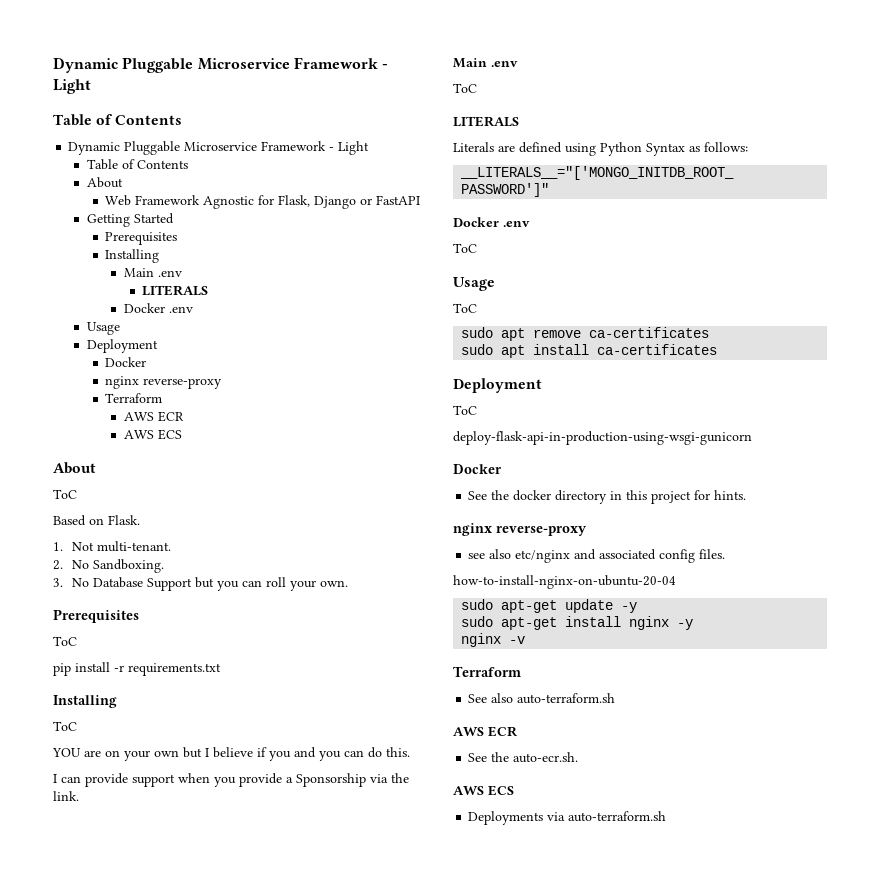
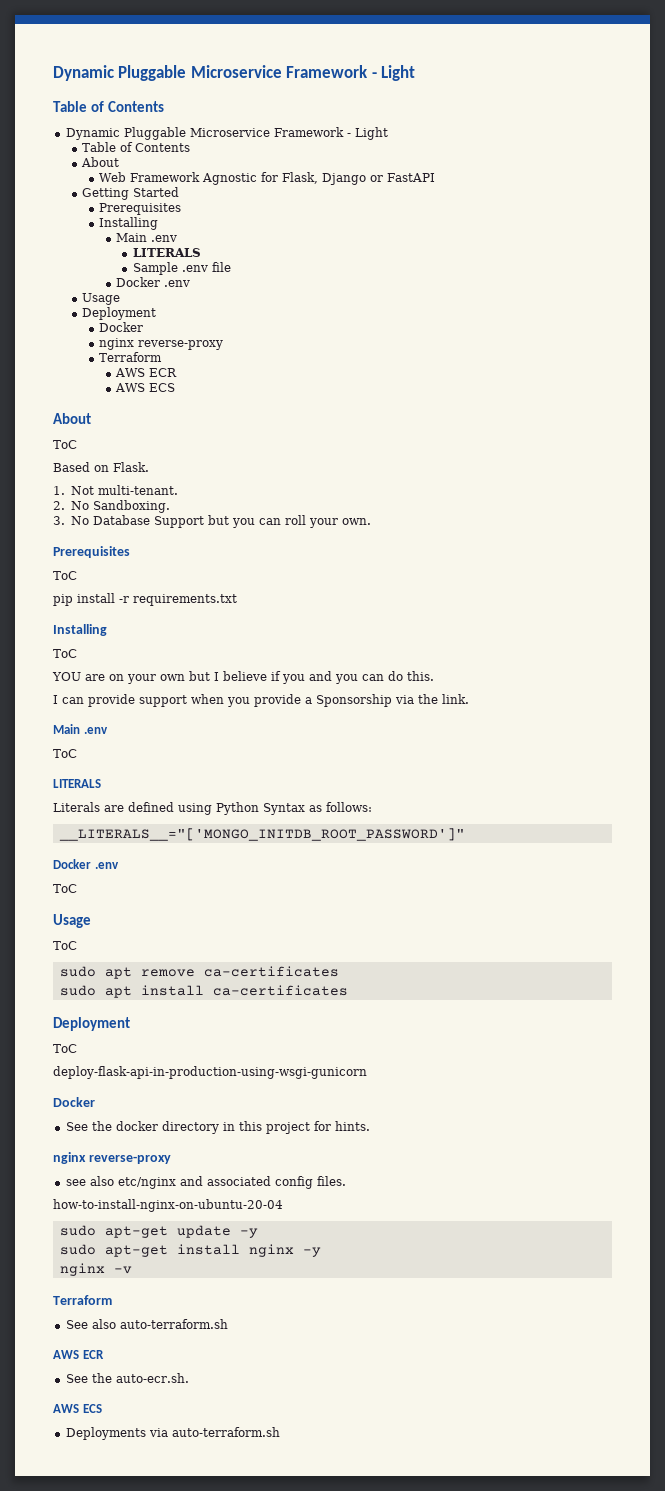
+ Sample .env file

